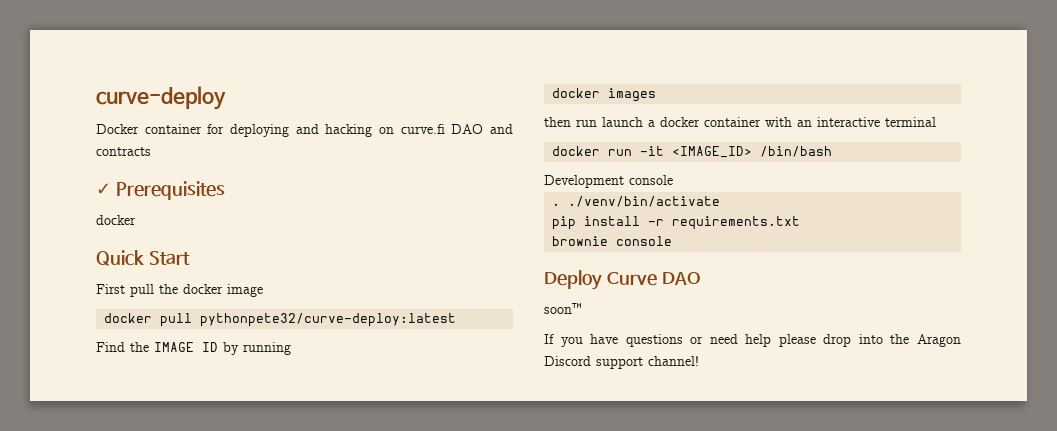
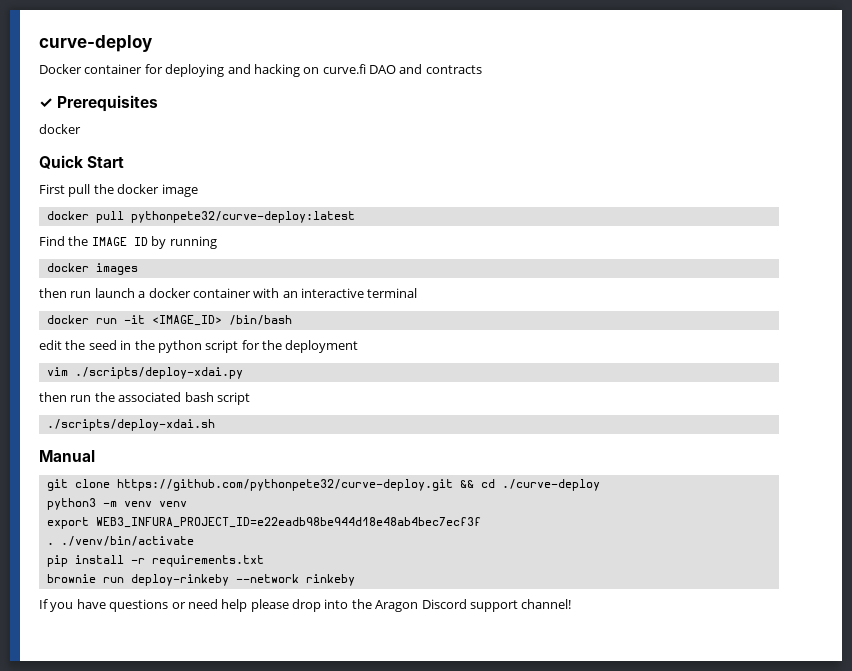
- Development console
+ edit the seed in the python script for the deployment
+ vim ./scripts/deploy-xdai.py
+ then run the associated bash script
+ ./scripts/deploy-xdai.sh
+ Manual
+ git clone https://github.com/pythonpete32/curve-deploy.git && cd ./curve-deploy
+ python3 -m venv venv
+ export WEB3_INFURA_PROJECT_ID=e22eadb98be944d18e48ab4bec7ecf3f
- brownie console
- Deploy Curve DAO
- soon™
+ brownie run deploy-rinkeby --network rinkeby

